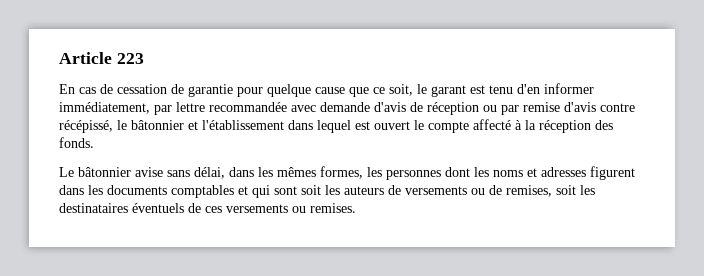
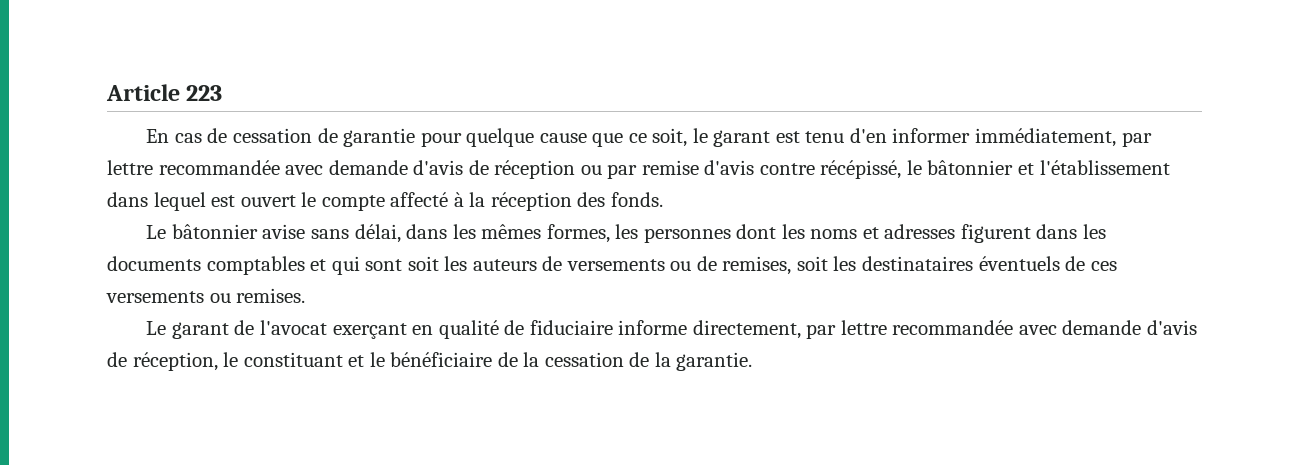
+ Le garant de l'avocat exerçant en qualité de fiduciaire informe directement, par lettre recommandée avec demande d'avis de réception, le constituant et le bénéficiaire de la cessation de la garantie.

